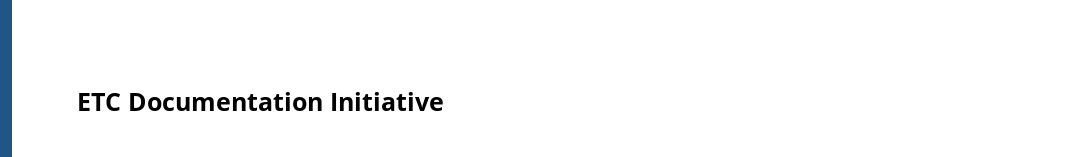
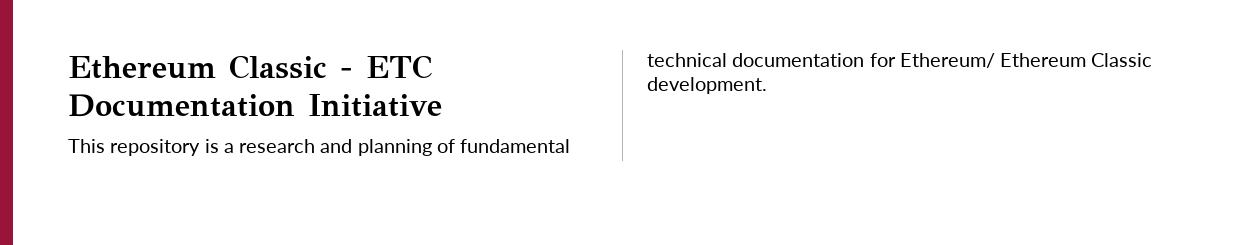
- ETC Documentation Initiative
+ Ethereum Classic - ETC Documentation Initiative
+ This repository is a research and planning of fundamental technical documentation for Ethereum/ Ethereum Classic development.

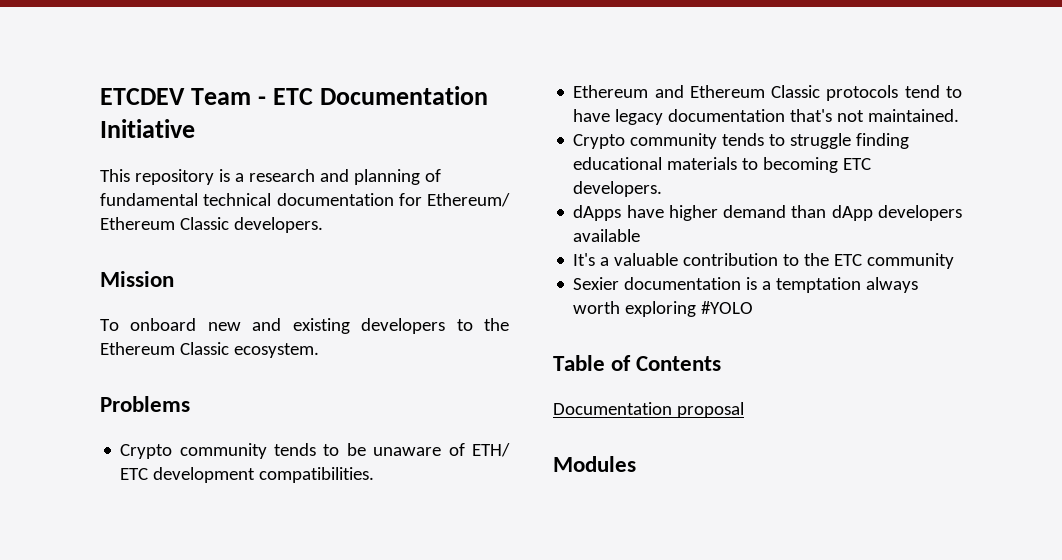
- Ethereum Classic - ETC Documentation Initiative
+ ETCDEV Team - ETC Documentation Initiative
- This repository is a research and planning of fundamental technical documentation for Ethereum/ Ethereum Classic development.
+ This repository is a research and planning of fundamental technical documentation for Ethereum/ Ethereum Classic developers.
+ Mission
+ To onboard new and existing developers to the Ethereum Classic ecosystem.
+ Problems
+ Crypto community tends to be unaware of ETH/ ETC development compatibilities.
+ Ethereum and Ethereum Classic protocols tend to have legacy documentation that's not maintained.
+ Crypto community tends to struggle finding educational materials to becoming ETC developers.
+ dApps have higher demand than dApp developers available
+ It's a valuable contribution to the ETC community
+ Sexier documentation is a temptation always worth exploring #YOLO
+ Table of Contents
+ Documentation proposal
+ Modules

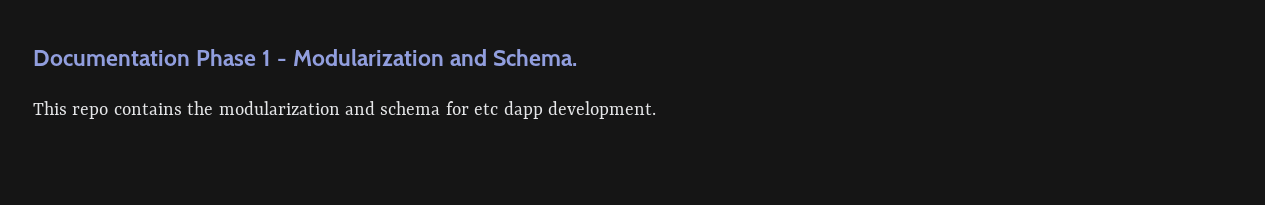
- ETCDEV Team - ETC Documentation Initiative
- This repository is a research and planning of fundamental technical documentation for Ethereum/ Ethereum Classic developers.
- Mission
- To onboard new and existing developers to the Ethereum Classic ecosystem.
- Problems
- Crypto community tends to be unaware of ETH/ ETC development compatibilities.
- Ethereum and Ethereum Classic protocols tend to have legacy documentation that's not maintained.
- Crypto community tends to struggle finding educational materials to becoming ETC developers.
- dApps have higher demand than dApp developers available
- It's a valuable contribution to the ETC community
- Sexier documentation is a temptation always worth exploring #YOLO
- Table of Contents
- Documentation proposal
- Modules
+ Documentation Phase 1 - Modularization and Schema.
+ This repo contains the modularization and schema for etc dapp development.

